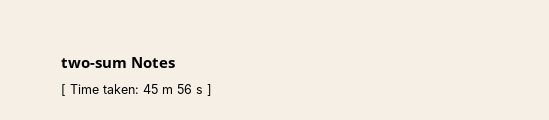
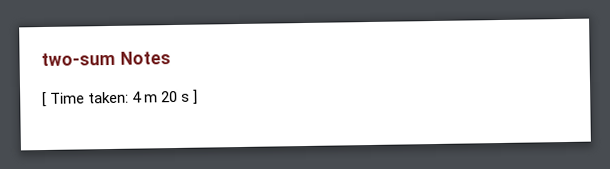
- [ Time taken: 45 m 56 s ]
+ [ Time taken: 4 m 20 s ]

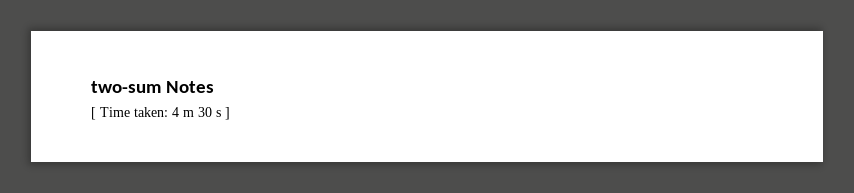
- [ Time taken: 4 m 20 s ]
+ [ Time taken: 4 m 30 s ]

